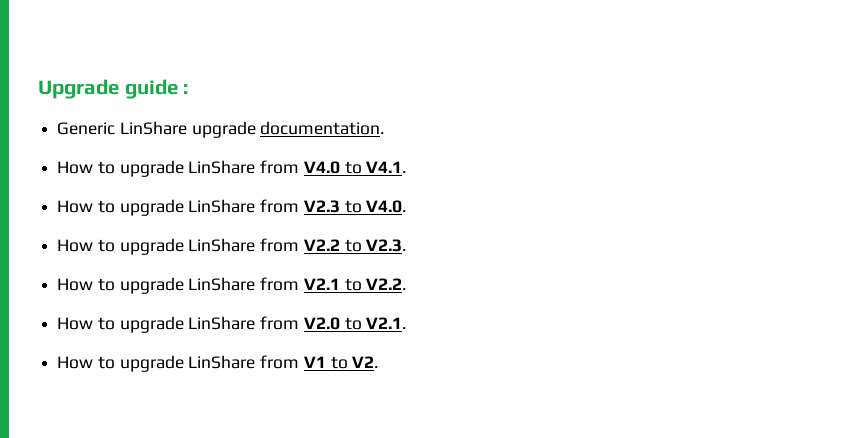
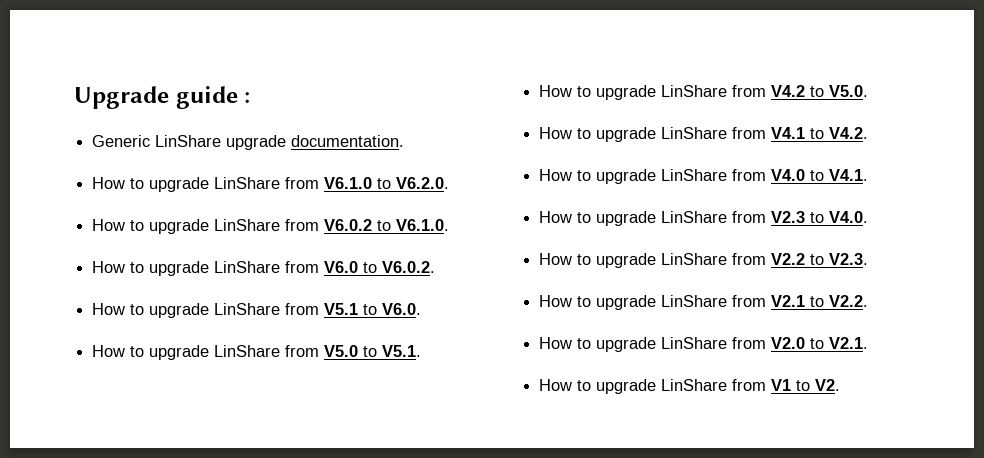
+ How to upgrade LinShare from V6.1.0 to V6.2.0.
+ How to upgrade LinShare from V6.0.2 to V6.1.0.
+ How to upgrade LinShare from V6.0 to V6.0.2.
+ How to upgrade LinShare from V5.1 to V6.0.
+ How to upgrade LinShare from V5.0 to V5.1.
+ How to upgrade LinShare from V4.2 to V5.0.
+ How to upgrade LinShare from V4.1 to V4.2.

